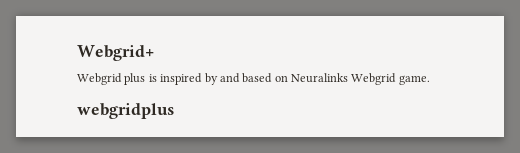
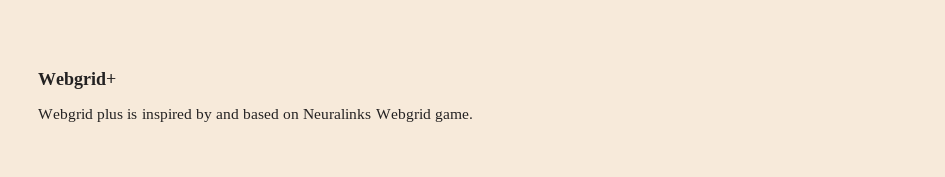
- webgridplus

